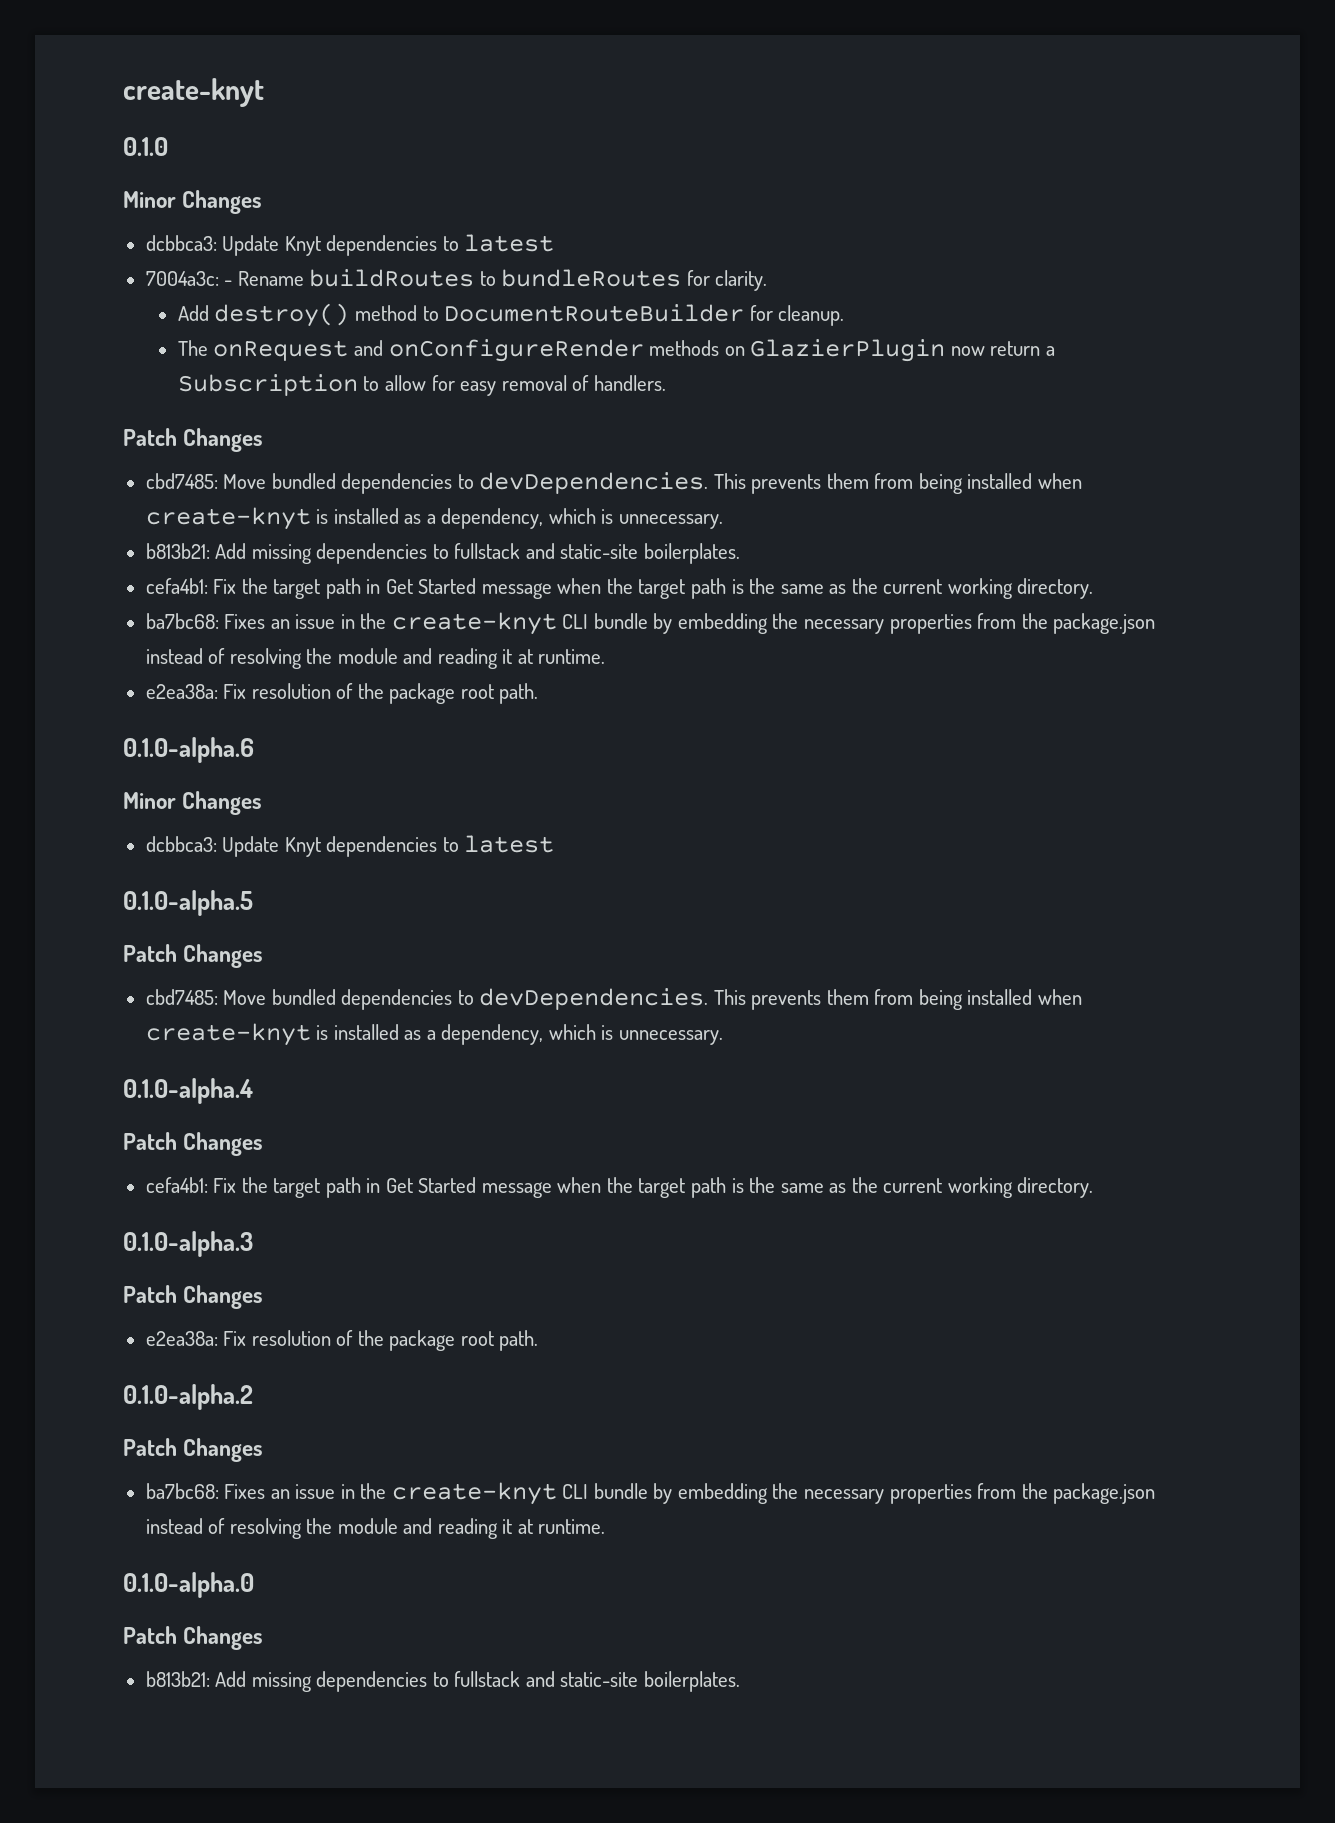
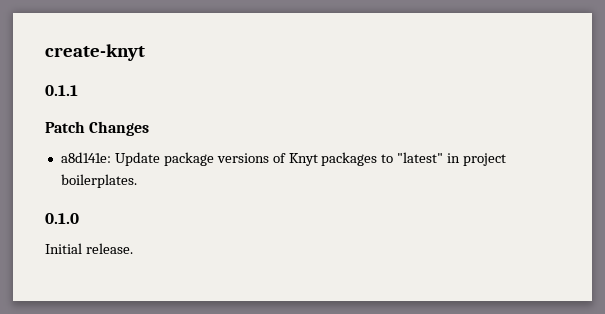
+ 0.1.1
+ Patch Changes
+ a8d141e: Update package versions of Knyt packages to "latest" in project boilerplates.
  0.1.0
- Minor Changes
- dcbbca3: Update Knyt dependencies to latest
- 7004a3c: - Rename buildRoutes to bundleRoutes for clarity.
- Add destroy() method to DocumentRouteBuilder for cleanup.
- The onRequest and onConfigureRender methods on GlazierPlugin now return a Subscription to allow for easy removal of handlers.
- Patch Changes
- cbd7485: Move bundled dependencies to devDependencies. This prevents them from being installed when create-knyt is installed as a dependency, which is unnecessary.
- b813b21: Add missing dependencies to fullstack and static-site boilerplates.
- cefa4b1: Fix the target path in Get Started message when the target path is the same as the current working directory.
- ba7bc68: Fixes an issue in the create-knyt CLI bundle by embedding the necessary properties from the package.json instead of resolving the module and reading it at runtime.
- e2ea38a: Fix resolution of the package root path.
- 0.1.0-alpha.6
- Minor Changes
- dcbbca3: Update Knyt dependencies to latest
- 0.1.0-alpha.5
- Patch Changes
- cbd7485: Move bundled dependencies to devDependencies. This prevents them from being installed when create-knyt is installed as a dependency, which is unnecessary.
- 0.1.0-alpha.4
- Patch Changes
- cefa4b1: Fix the target path in Get Started message when the target path is the same as the current working directory.
- 0.1.0-alpha.3
- Patch Changes
- e2ea38a: Fix resolution of the package root path.
- 0.1.0-alpha.2
- Patch Changes
- ba7bc68: Fixes an issue in the create-knyt CLI bundle by embedding the necessary properties from the package.json instead of resolving the module and reading it at runtime.
- 0.1.0-alpha.0
- Patch Changes
- b813b21: Add missing dependencies to fullstack and static-site boilerplates.
+ Initial release.

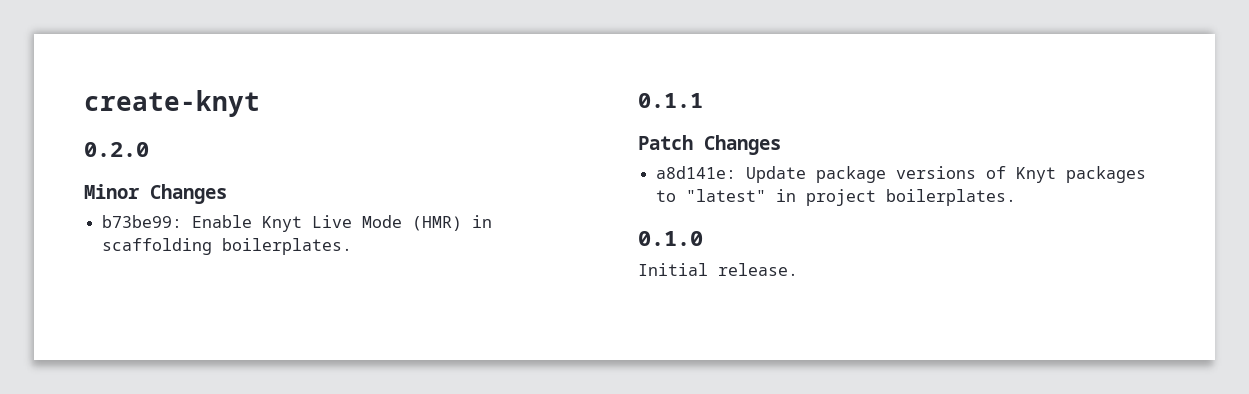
+ 0.2.0
+ Minor Changes
+ b73be99: Enable Knyt Live Mode (HMR) in scaffolding boilerplates.

